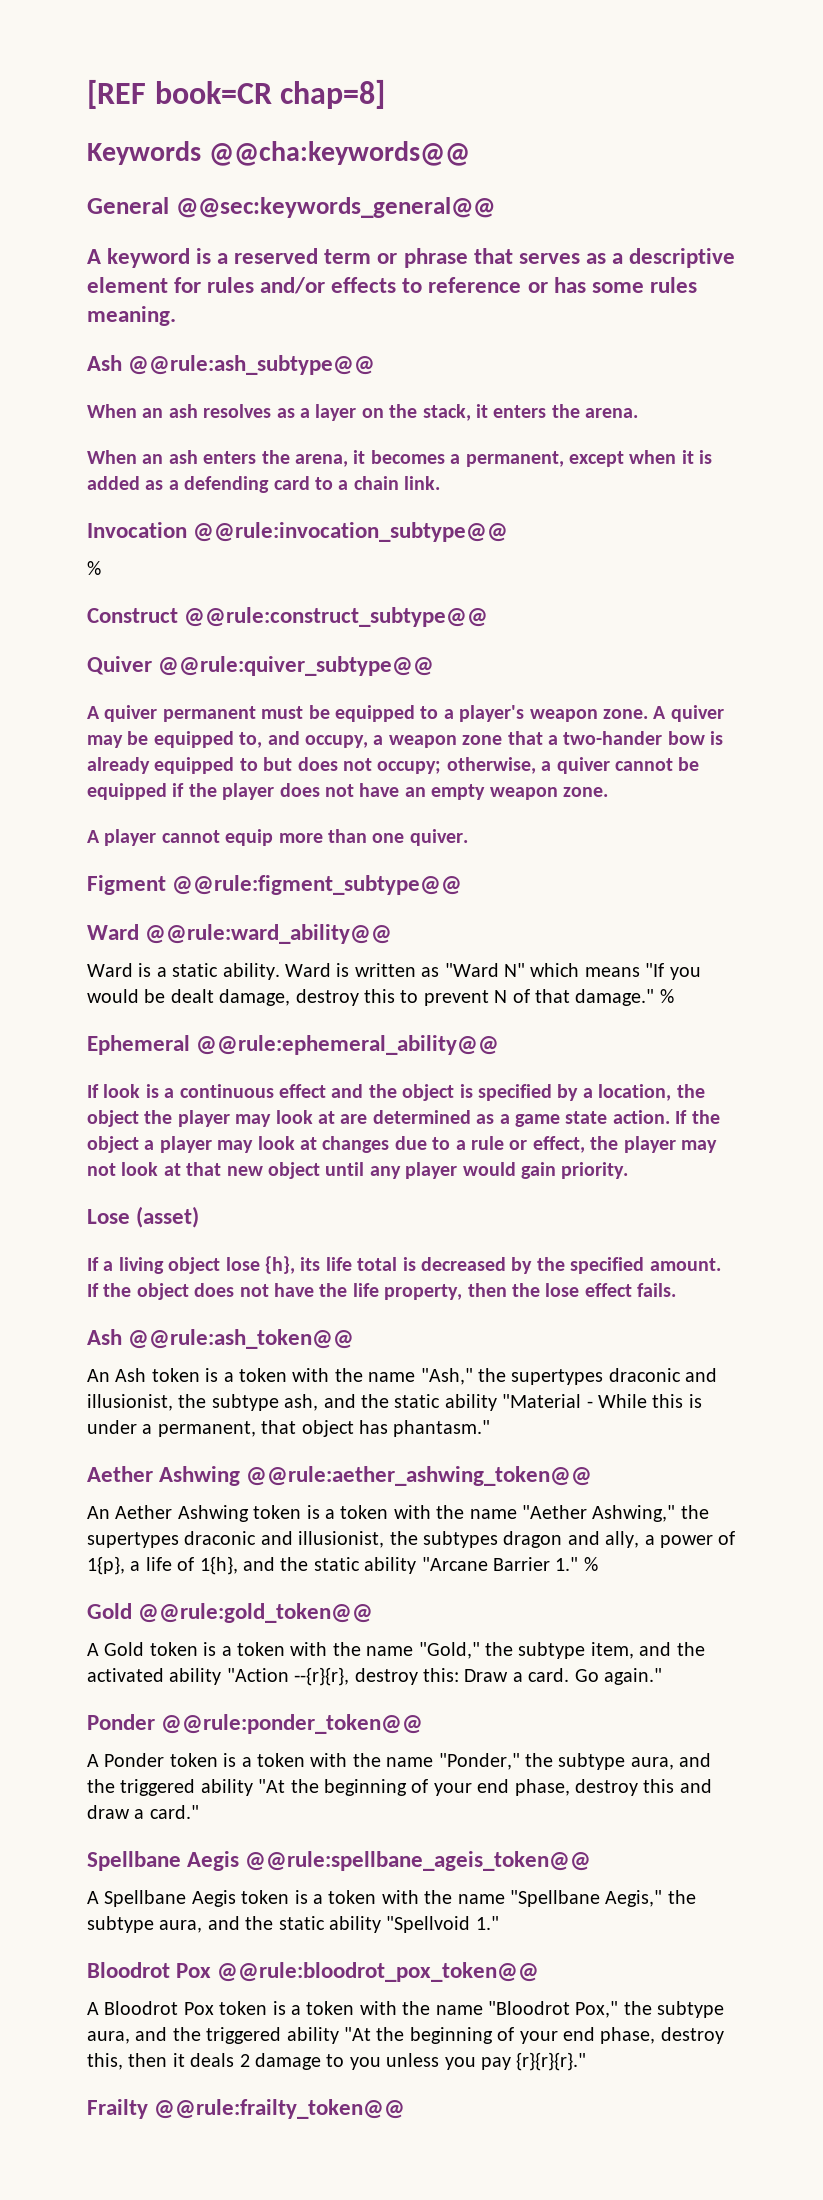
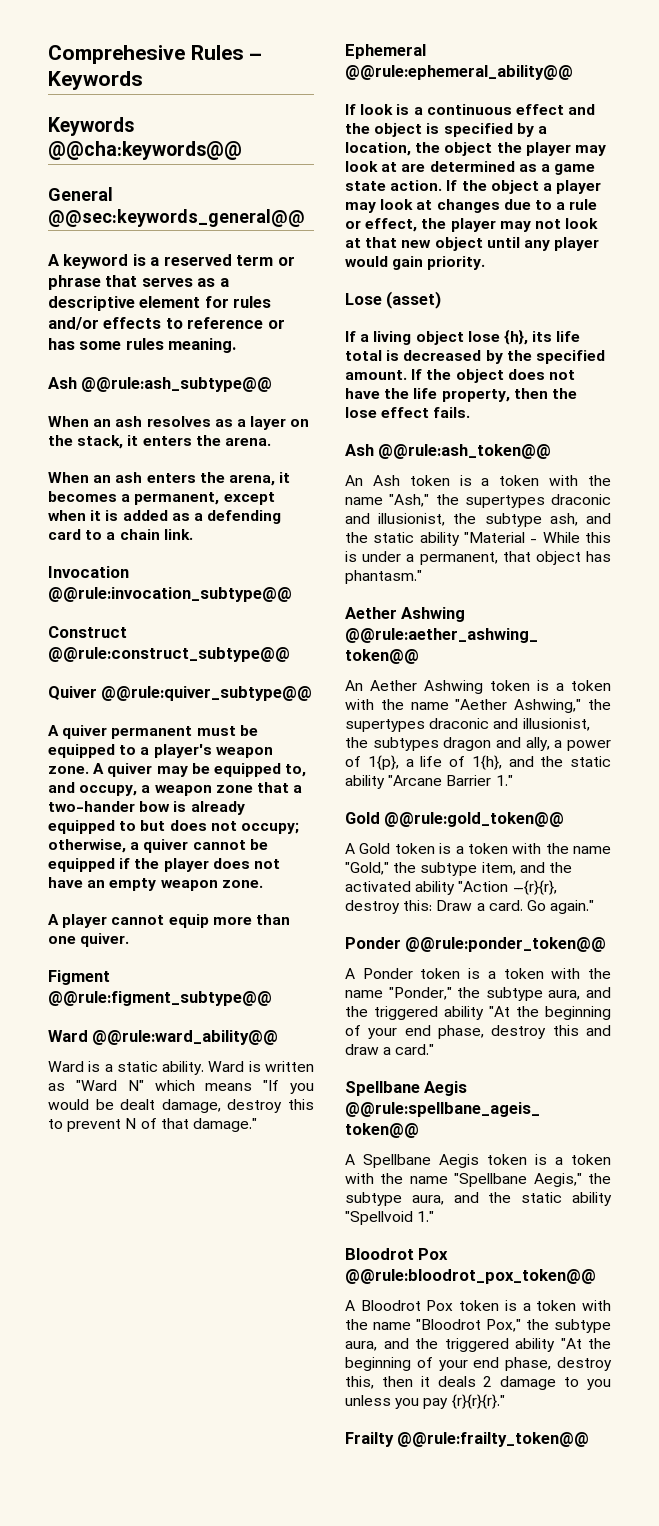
- [REF book=CR chap=8]
+ Comprehesive Rules – Keywords
  Invocation @@rule:invocation_subtype@@
- %
- Ward is written as "Ward N" which means "If you would be dealt damage, destroy this to prevent N of that damage." %
+ Ward is written as "Ward N" which means "If you would be dealt damage, destroy this to prevent N of that damage."
- An Aether Ashwing token is a token with the name "Aether Ashwing," the supertypes draconic and illusionist, the subtypes dragon and ally, a power of 1{p}, a life of 1{h}, and the static ability "Arcane Barrier 1." %
+ An Aether Ashwing token is a token with the name "Aether Ashwing," the supertypes draconic and illusionist, the subtypes dragon and ally, a power of 1{p}, a life of 1{h}, and the static ability "Arcane Barrier 1."

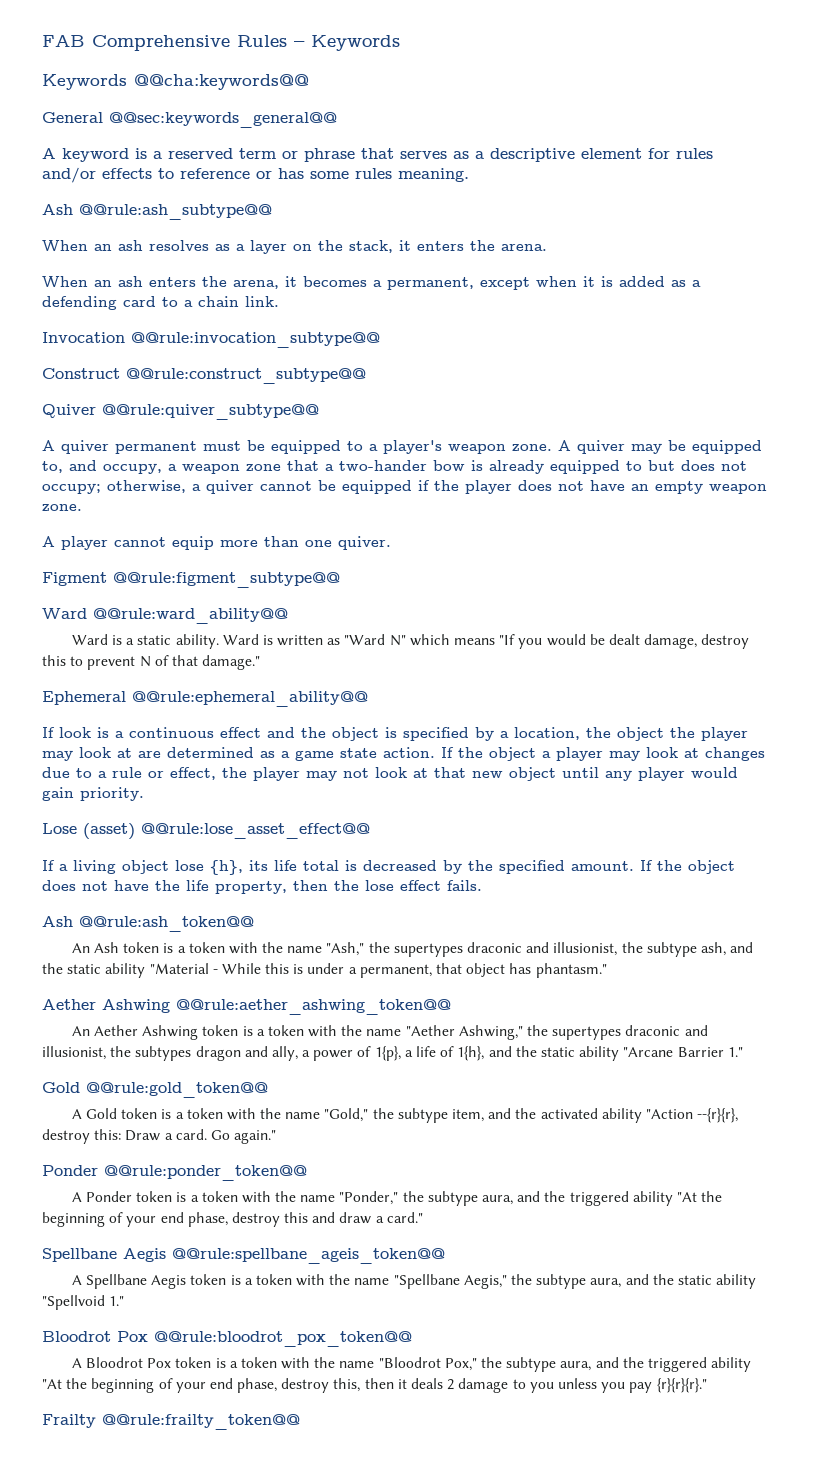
- Comprehesive Rules – Keywords
+ FAB Comprehensive Rules – Keywords
- Lose (asset)
+ Lose (asset) @@rule:lose_asset_effect@@

